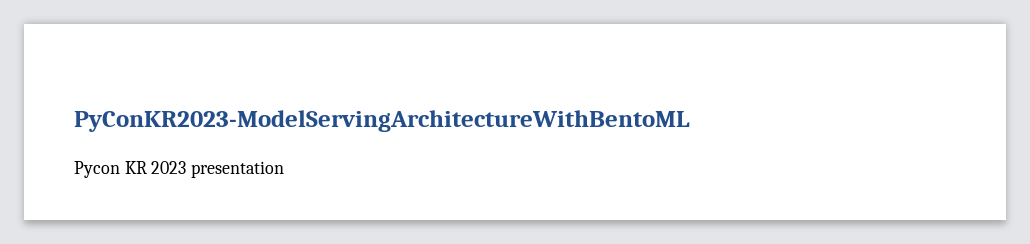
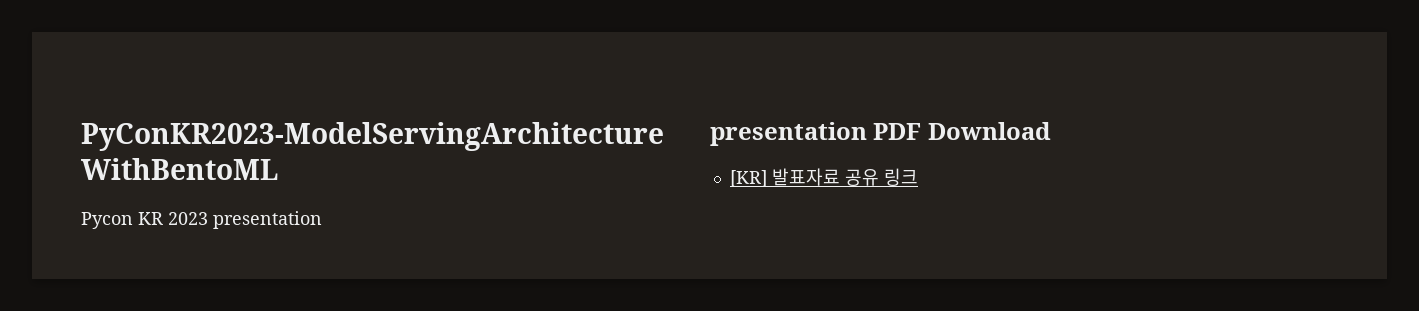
+ presentation PDF Download
+ [KR] 발표자료 공유 링크

